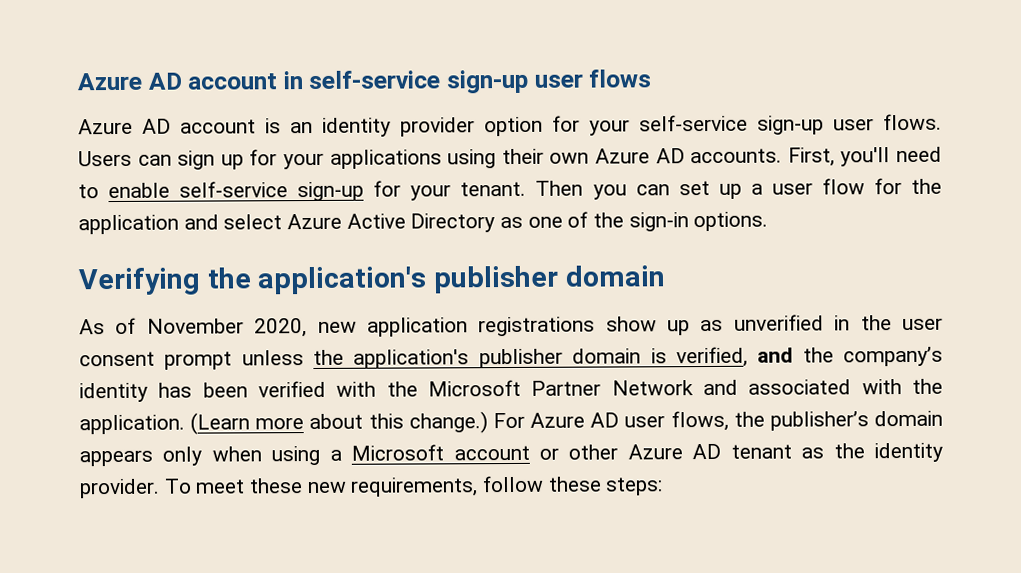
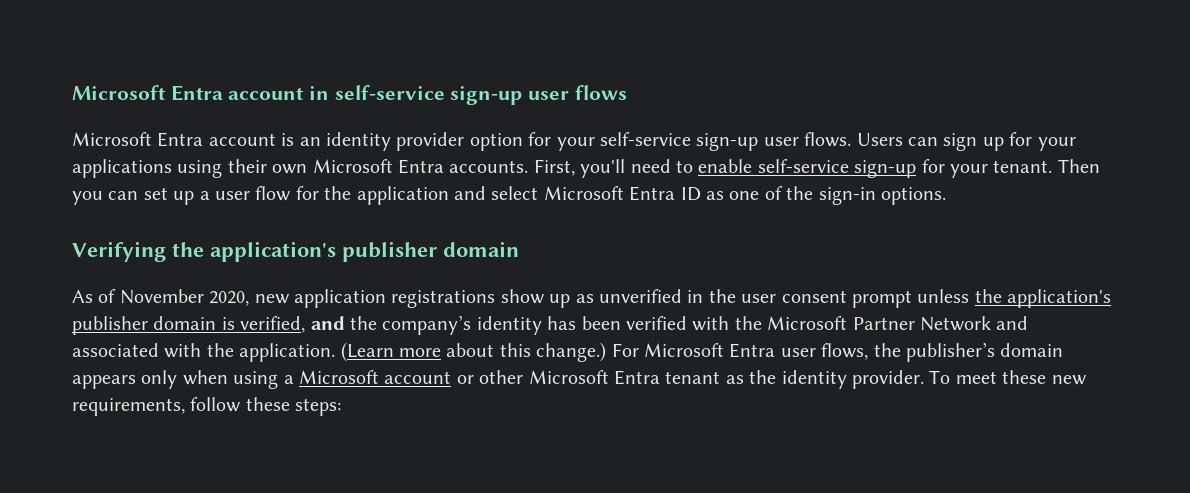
- Azure AD account in self-service sign-up user flows
+ Microsoft Entra account in self-service sign-up user flows
- Azure AD account is an identity provider option for your self-service sign-up user flows.
+ Microsoft Entra account is an identity provider option for your self-service sign-up user flows.
- Users can sign up for your applications using their own Azure AD accounts.
+ Users can sign up for your applications using their own Microsoft Entra accounts.
- Then you can set up a user flow for the application and select Azure Active Directory as one of the sign-in options.
+ Then you can set up a user flow for the application and select Microsoft Entra ID as one of the sign-in options.
- For Azure AD user flows, the publisher’s domain appears only when using a Microsoft account or other Azure AD tenant as the identity provider.
+ For Microsoft Entra user flows, the publisher’s domain appears only when using a Microsoft account or other Microsoft Entra tenant as the identity provider.

